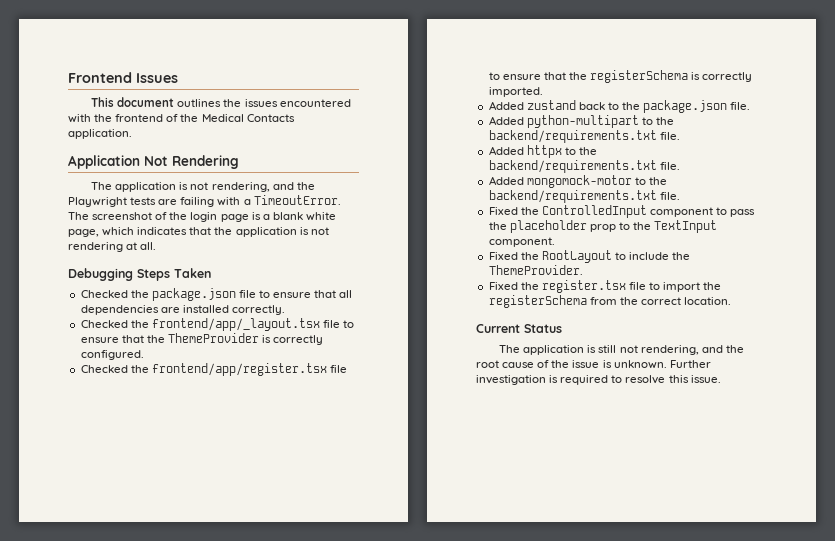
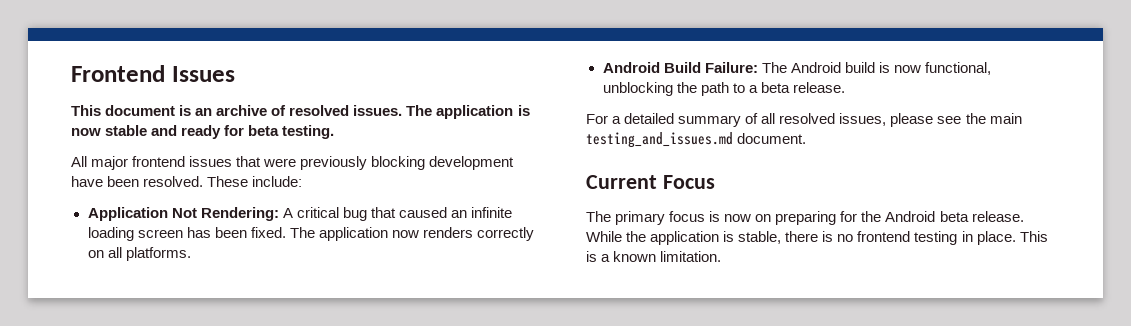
- This document outlines the issues encountered with the frontend of the Medical Contacts application.
- Application Not Rendering
- The application is not rendering, and the Playwright tests are failing with a TimeoutError. The screenshot of the login page is a blank white page, which indicates that the application is not rendering at all.
- Debugging Steps Taken
- Checked the package.json file to ensure that all dependencies are installed correctly.
- Checked the frontend/app/_layout.tsx file to ensure that the ThemeProvider is correctly configured.
- Checked the frontend/app/register.tsx file to ensure that the registerSchema is correctly imported.
- Added zustand back to the package.json file.
- Added python-multipart to the backend/requirements.txt file.
- Added httpx to the backend/requirements.txt file.
- Added mongomock-motor to the backend/requirements.txt file.
- Fixed the ControlledInput component to pass the placeholder prop to the TextInput component.
- Fixed the RootLayout to include the ThemeProvider.
- Fixed the register.tsx file to import the registerSchema from the correct location.
- Current Status
- The application is still not rendering, and the root cause of the issue is unknown. Further investigation is required to resolve this issue.
+ This document is an archive of resolved issues. The application is now stable and ready for beta testing.
+ All major frontend issues that were previously blocking development have been resolved. These include:
+ Application Not Rendering: A critical bug that caused an infinite loading screen has been fixed. The application now renders correctly on all platforms.
+ Android Build Failure: The Android build is now functional, unblocking the path to a beta release.
+ For a detailed summary of all resolved issues, please see the main testing_and_issues.md document.
+ Current Focus
+ The primary focus is now on preparing for the Android beta release. While the application is stable, there is no frontend testing in place. This is a known limitation.

